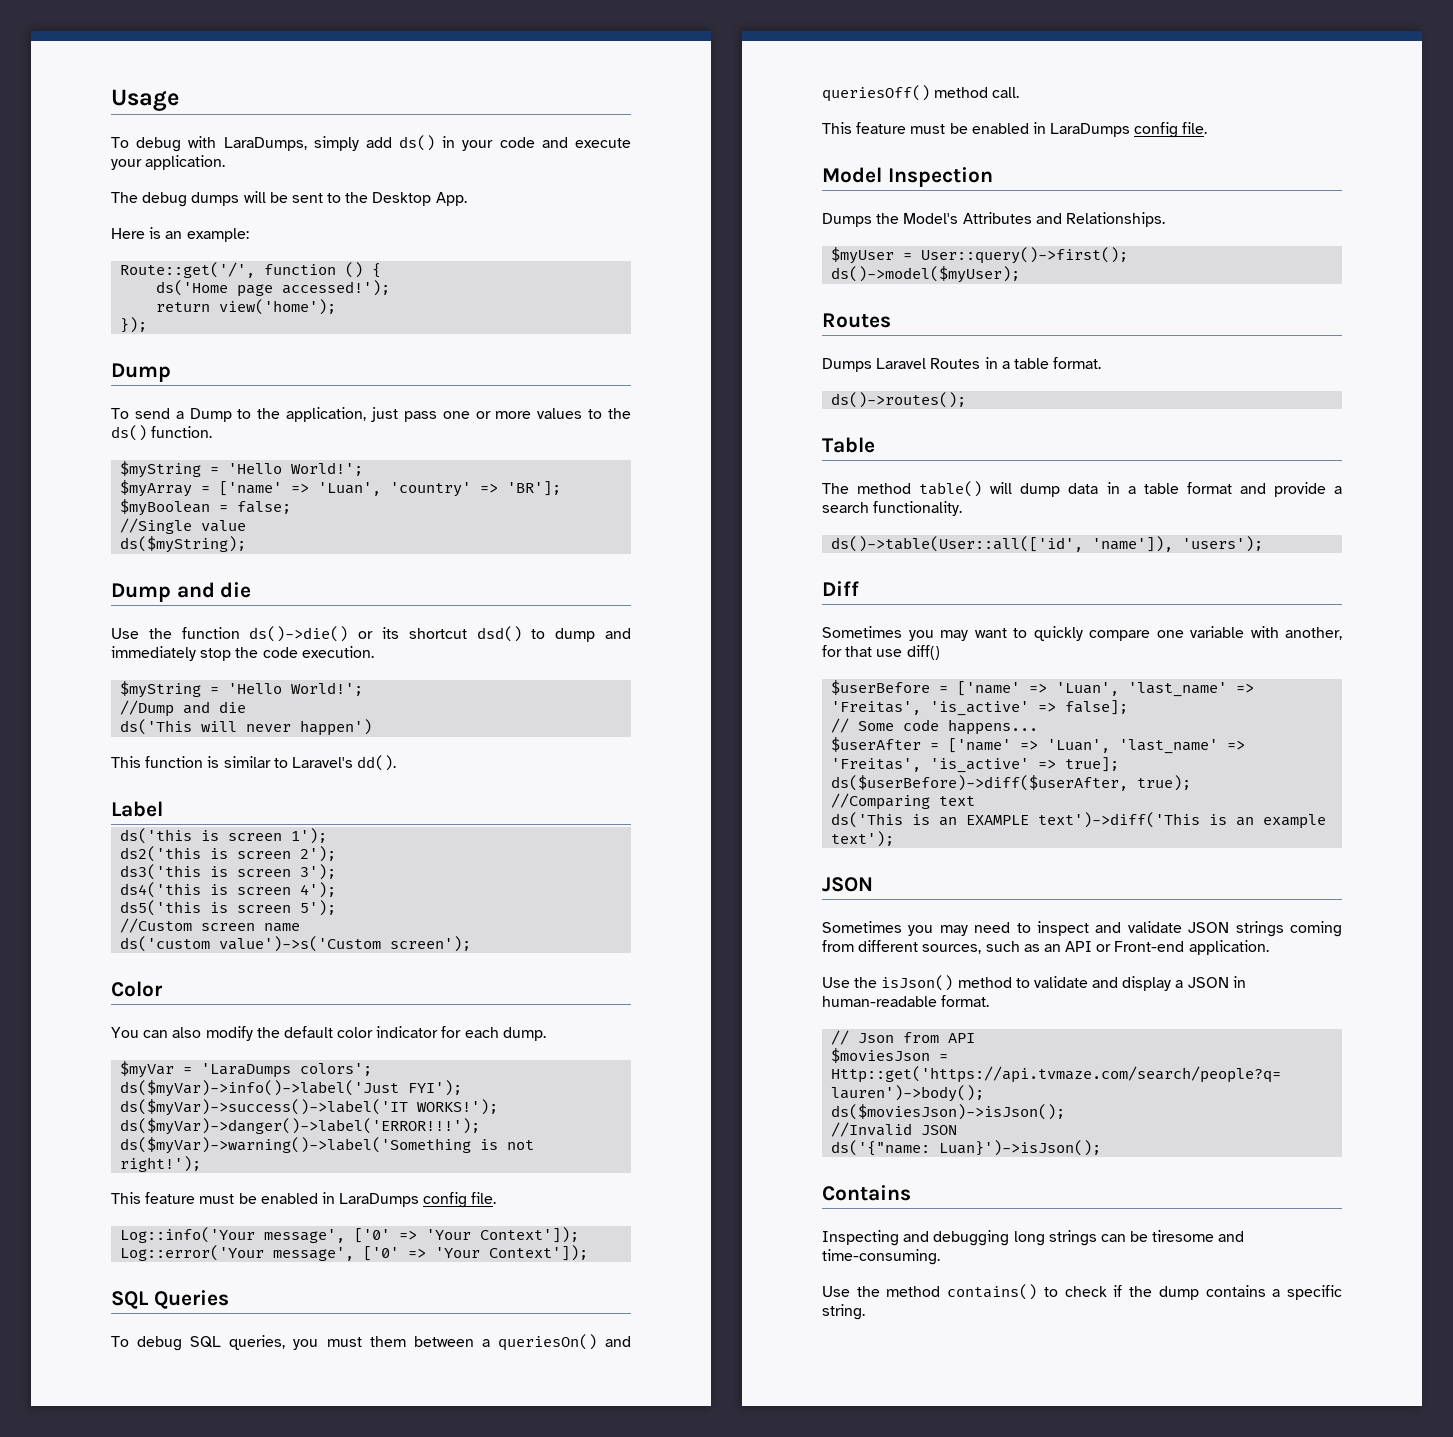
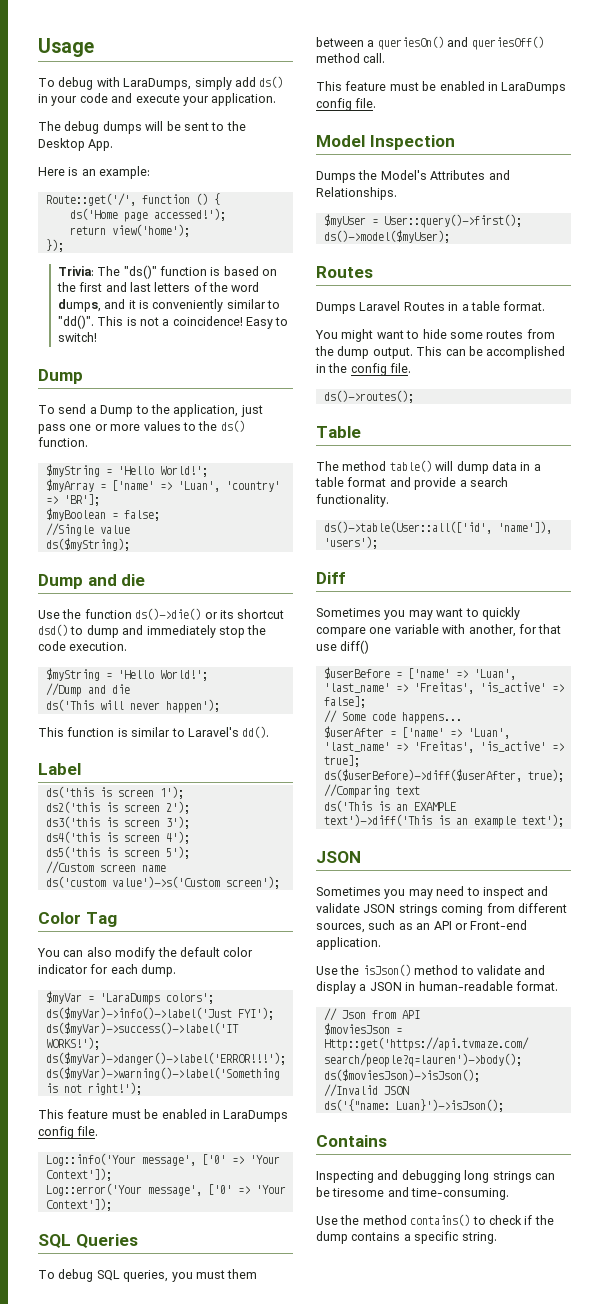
+ Trivia: The "ds()" function is based on the first and last letters of the word dumps, and it is conveniently similar to "dd()". This is not a coincidence! Easy to switch!
- ds('This will never happen')
+ ds('This will never happen');
- Color
+ Color Tag
+ You might want to hide some routes from the dump output. This can be accomplished in the config file.

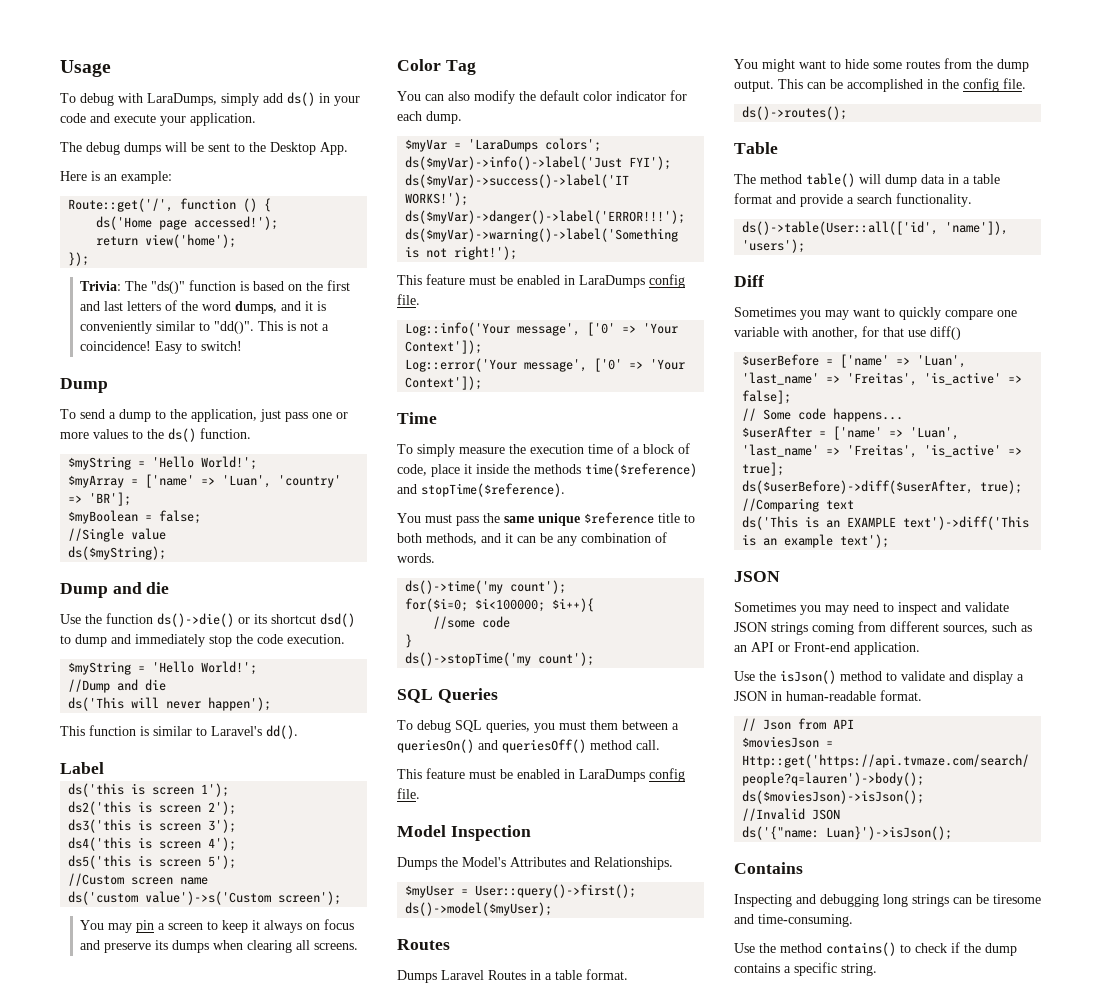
- To send a Dump to the application, just pass one or more values to the ds() function.
+ To send a dump to the application, just pass one or more values to the ds() function.
+ You may pin a screen to keep it always on focus and preserve its dumps when clearing all screens.
+ Time
+ To simply measure the execution time of a block of code, place it inside the methods time($reference) and stopTime($reference).
+ You must pass the same unique $reference title to both methods, and it can be any combination of words.
+ ds()->time('my count');
+ for($i=0; $i<100000; $i++){
+ //some code
+ }
+ ds()->stopTime('my count');

